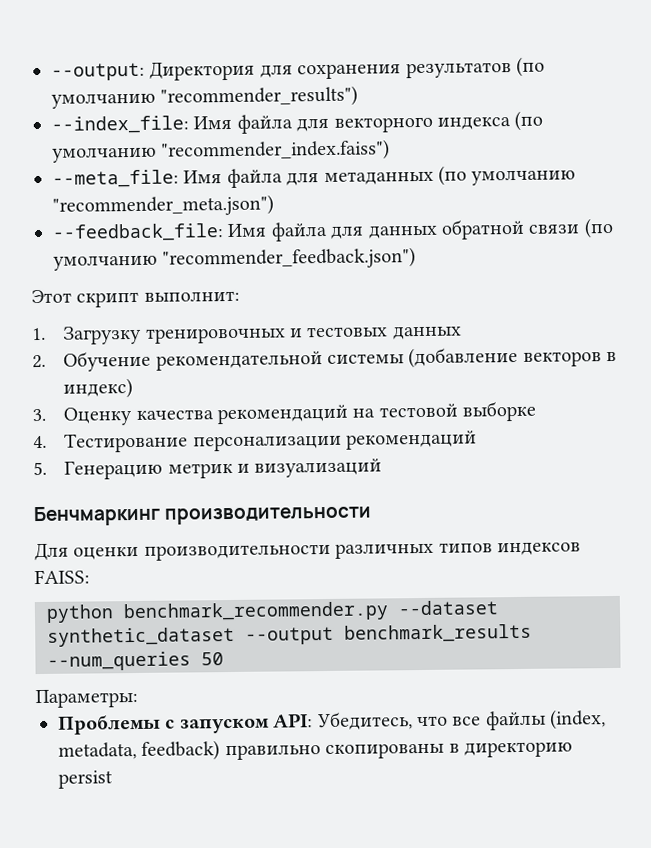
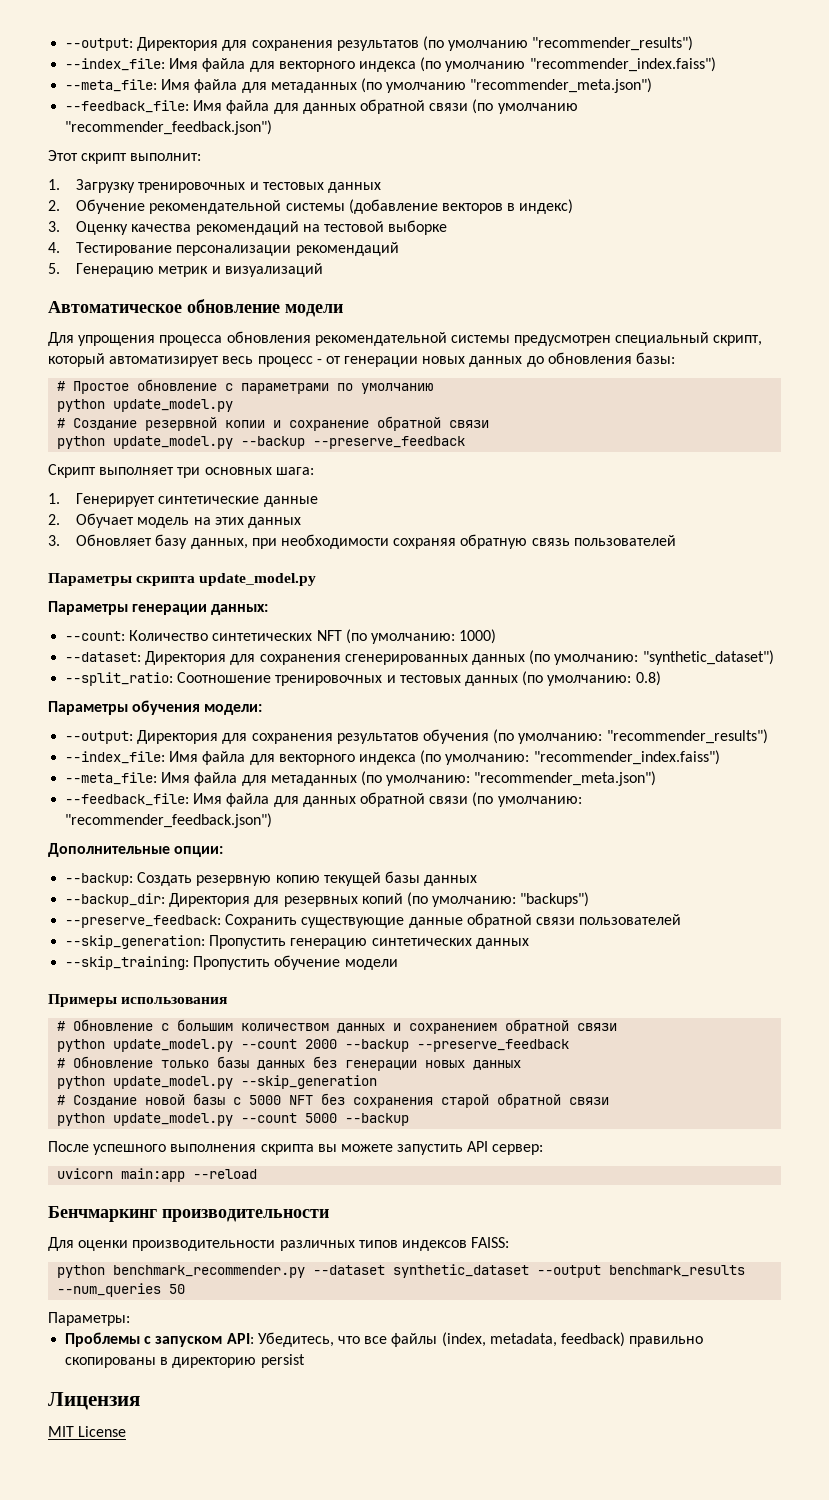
+ Автоматическое обновление модели
+ Для упрощения процесса обновления рекомендательной системы предусмотрен специальный скрипт, который автоматизирует весь процесс - от генерации новых данных до обновления базы:
+ # Простое обновление с параметрами по умолчанию
+ python update_model.py
+ # Создание резервной копии и сохранение обратной связи
+ python update_model.py --backup --preserve_feedback
+ Скрипт выполняет три основных шага:
+ 1. Генерирует синтетические данные
+ 2. Обучает модель на этих данных
+ 3. Обновляет базу данных, при необходимости сохраняя обратную связь пользователей
+ Параметры скрипта update_model.py
+ Параметры генерации данных:
+ --count: Количество синтетических NFT (по умолчанию: 1000)
+ --dataset: Директория для сохранения сгенерированных данных (по умолчанию: "synthetic_dataset")
+ --split_ratio: Соотношение тренировочных и тестовых данных (по умолчанию: 0.8)
+ Параметры обучения модели:
+ --output: Директория для сохранения результатов обучения (по умолчанию: "recommender_results")
+ --index_file: Имя файла для векторного индекса (по умолчанию: "recommender_index.faiss")
+ --meta_file: Имя файла для метаданных (по умолчанию: "recommender_meta.json")
+ --feedback_file: Имя файла для данных обратной связи (по умолчанию: "recommender_feedback.json")
+ Дополнительные опции:
+ --backup: Создать резервную копию текущей базы данных
+ --backup_dir: Директория для резервных копий (по умолчанию: "backups")
+ --preserve_feedback: Сохранить существующие данные обратной связи пользователей
+ --skip_generation: Пропустить генерацию синтетических данных
+ --skip_training: Пропустить обучение модели
+ Примеры использования
+ # Обновление с большим количеством данных и сохранением обратной связи
+ python update_model.py --count 2000 --backup --preserve_feedback
+ # Обновление только базы данных без генерации новых данных
+ python update_model.py --skip_generation
+ # Создание новой базы с 5000 NFT без сохранения старой обратной связи
+ python update_model.py --count 5000 --backup
+ После успешного выполнения скрипта вы можете запустить API сервер:
+ uvicorn main:app --reload
+ Лицензия
+ MIT License

